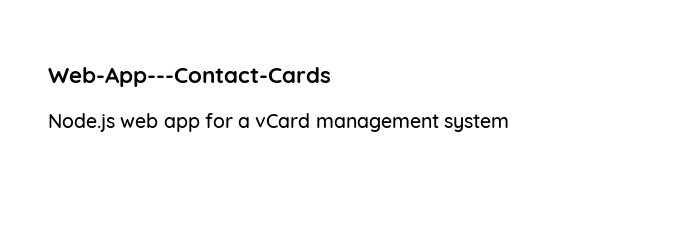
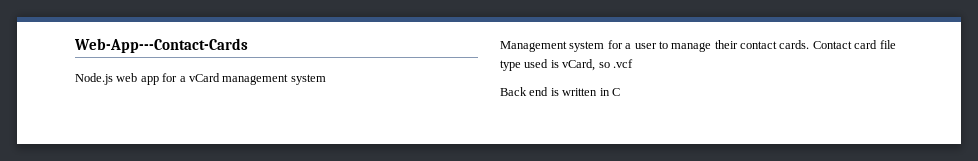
+ Management system for a user to manage their contact cards. Contact card file type used is vCard, so .vcf
+ Back end is written in C

